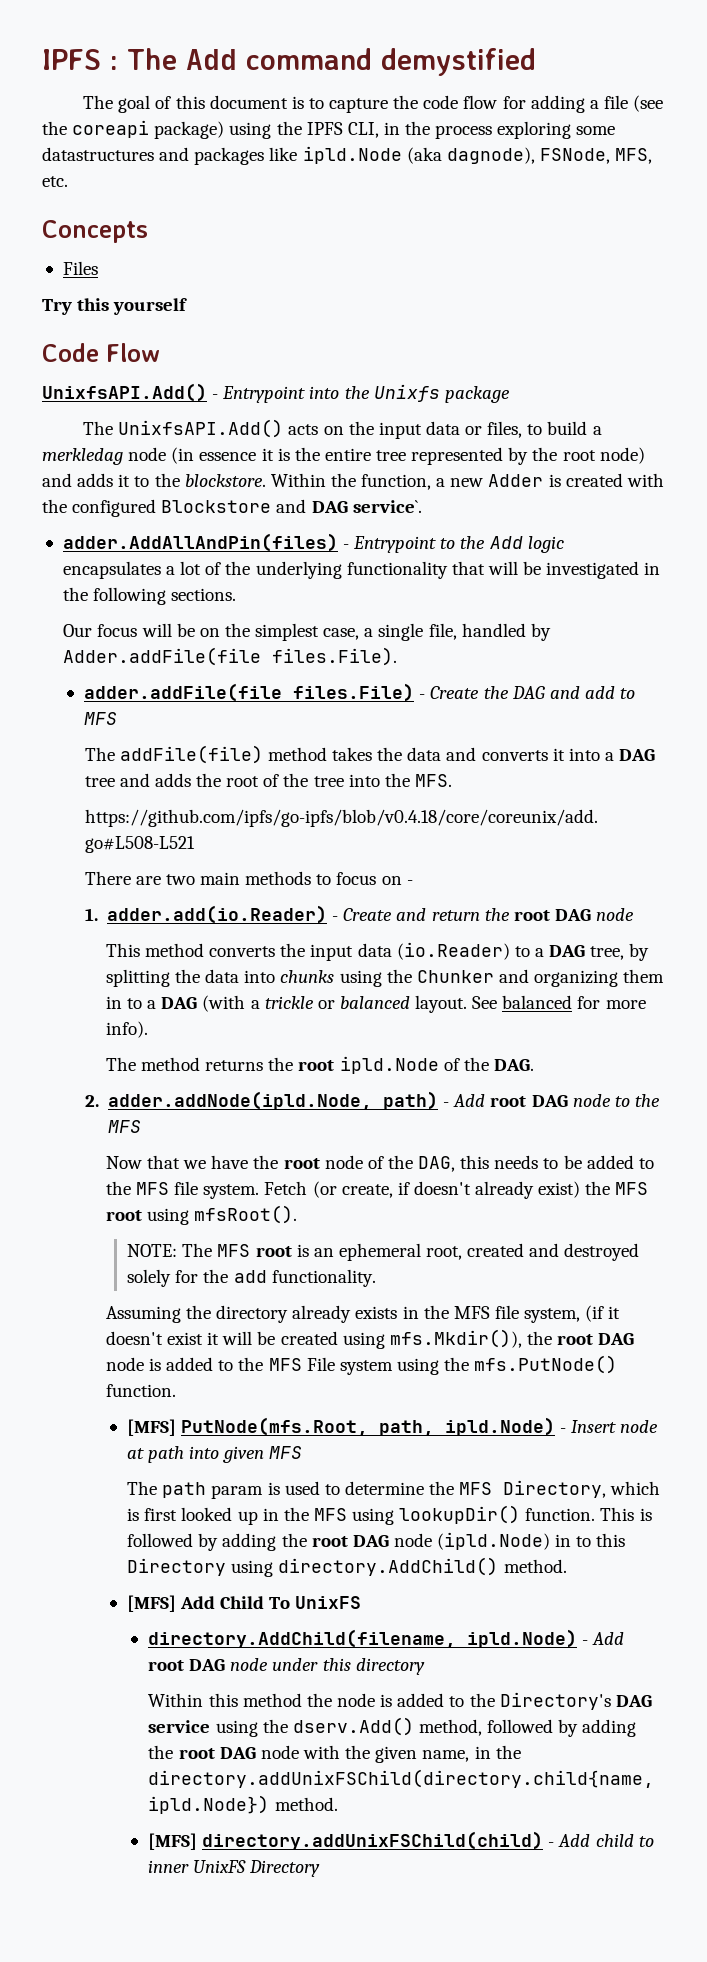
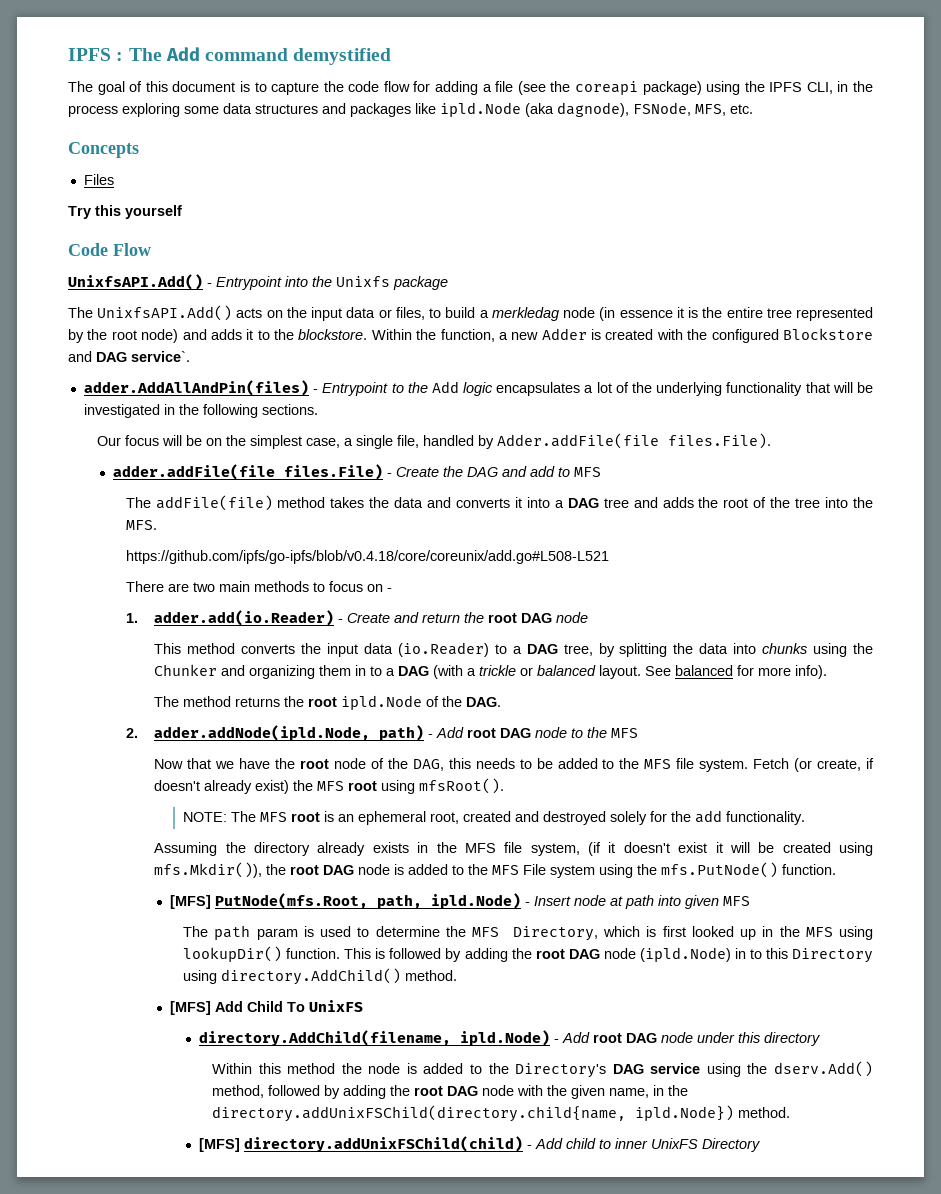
- The goal of this document is to capture the code flow for adding a file (see the coreapi package) using the IPFS CLI, in the process exploring some datastructures and packages like ipld.Node (aka dagnode), FSNode, MFS, etc.
+ The goal of this document is to capture the code flow for adding a file (see the coreapi package) using the IPFS CLI, in the process exploring some data structures and packages like ipld.Node (aka dagnode), FSNode, MFS, etc.

